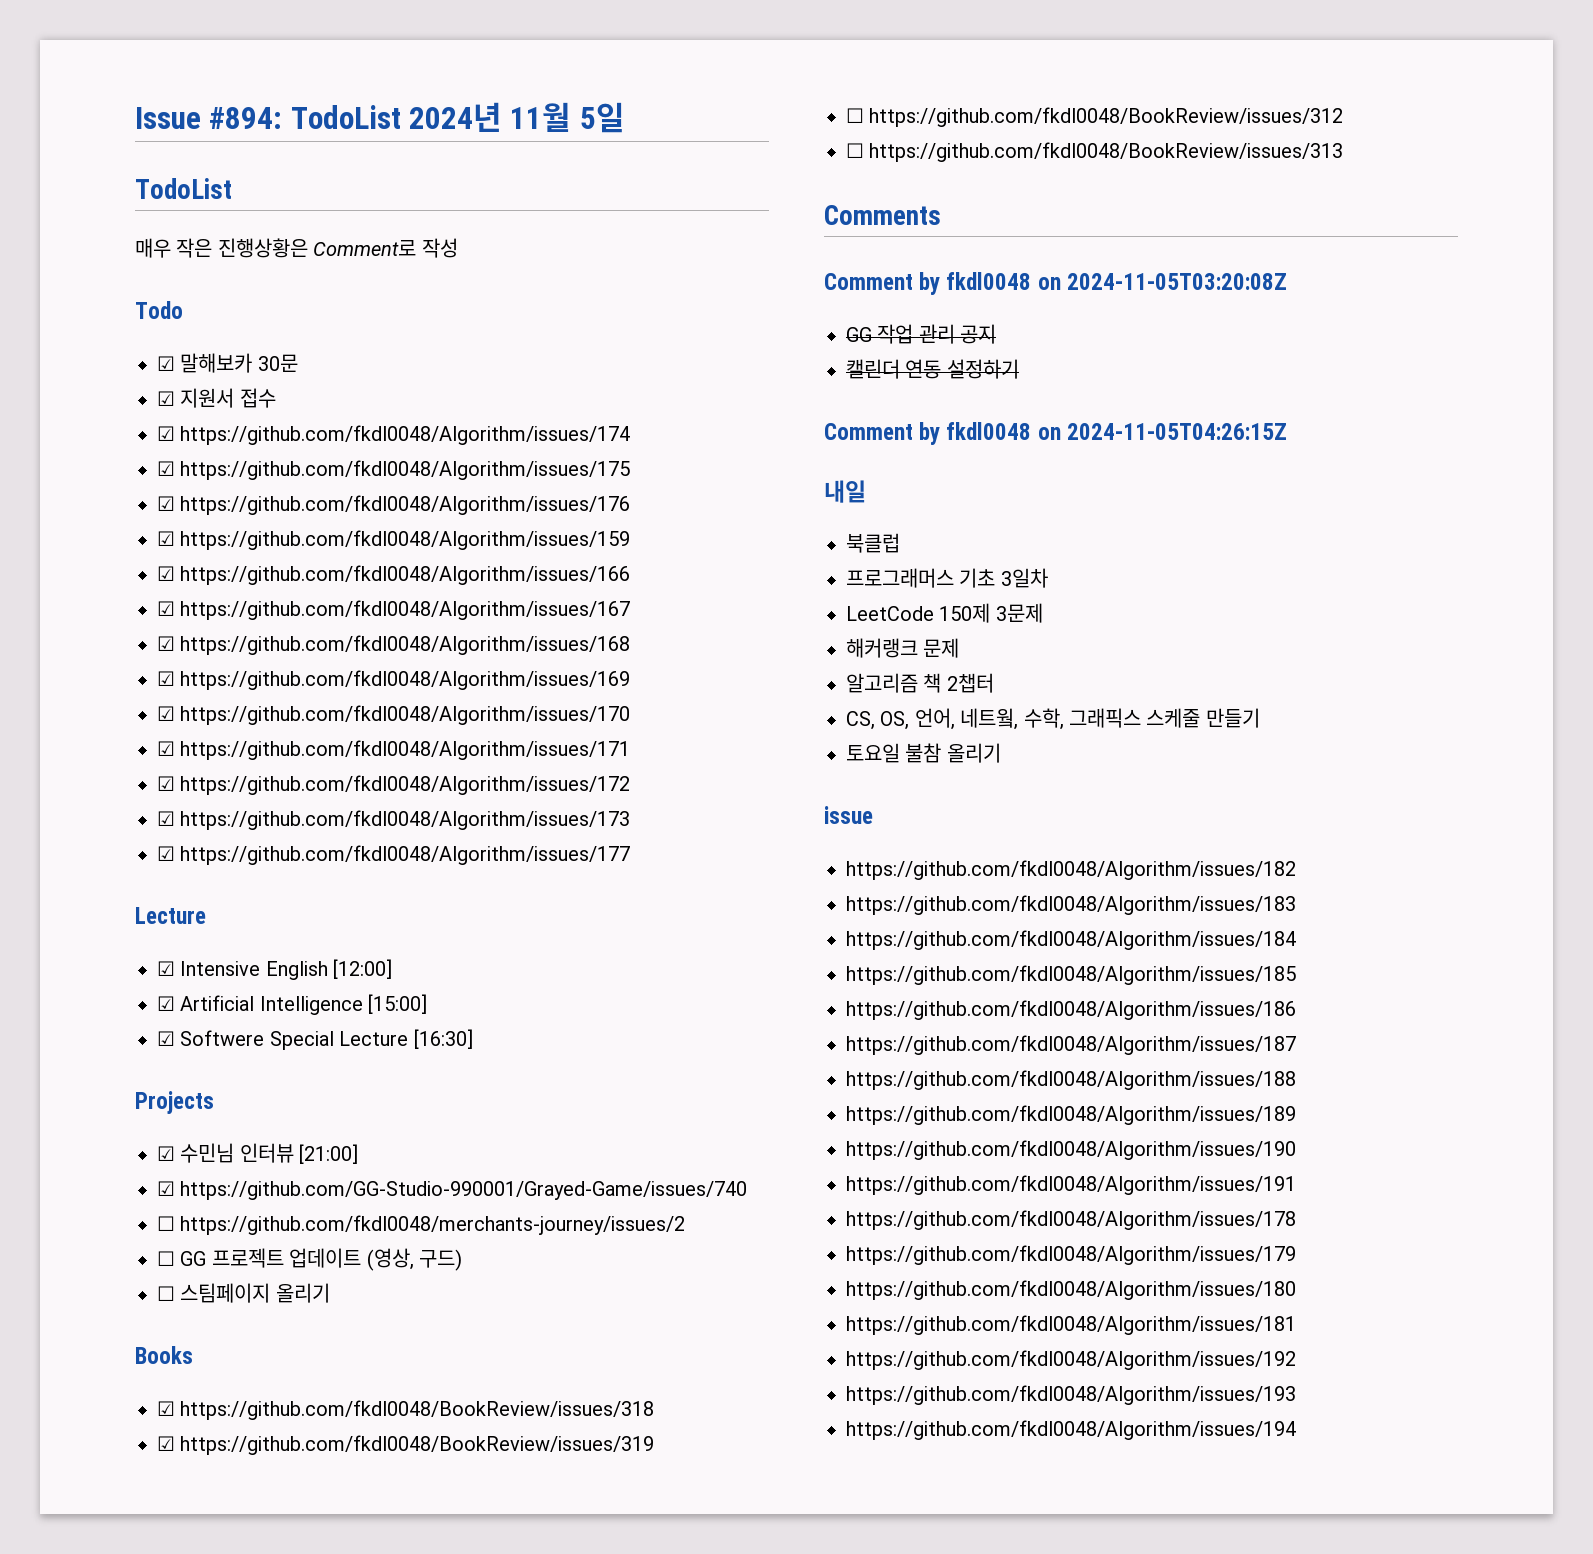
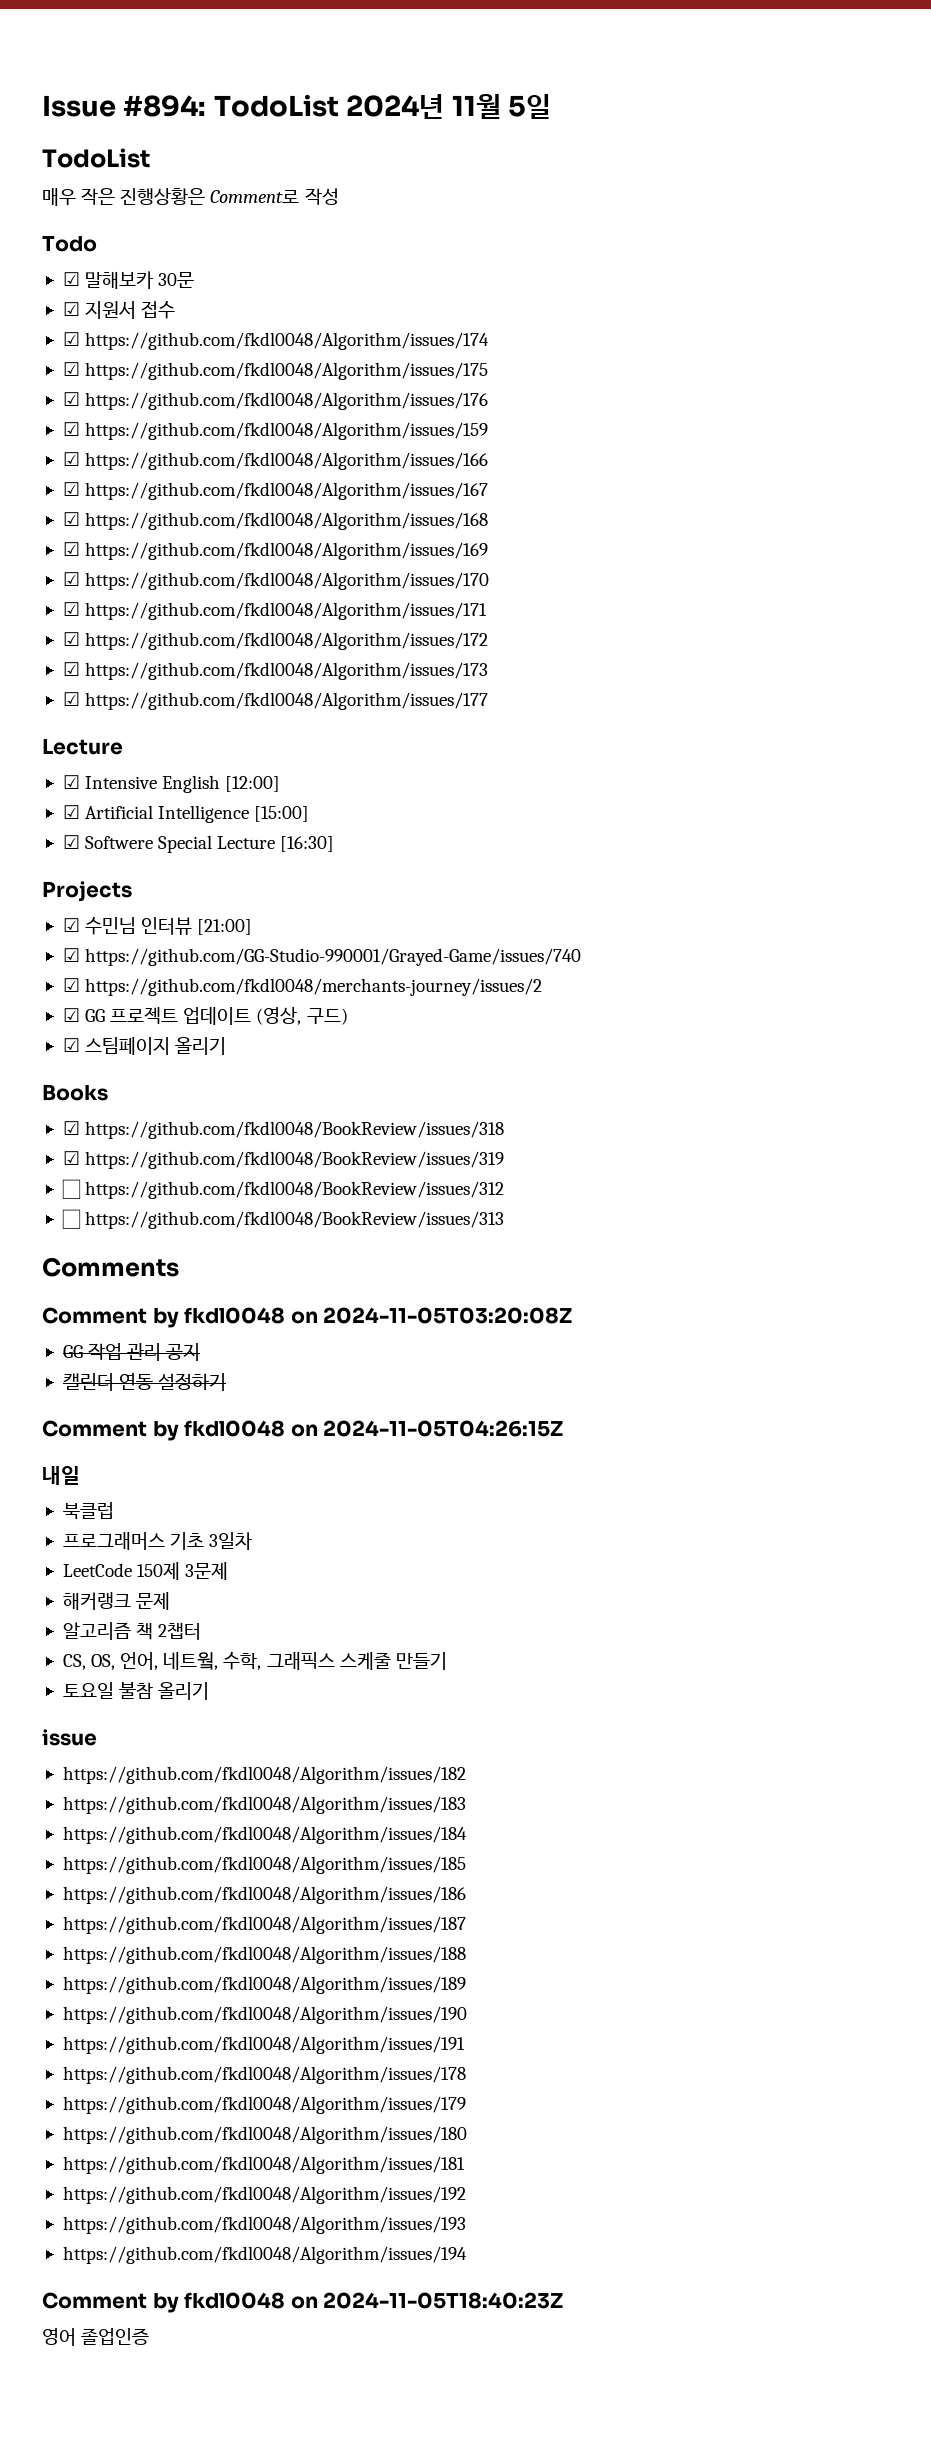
- ☐ https://github.com/fkdl0048/merchants-journey/issues/2
+ ☑ https://github.com/fkdl0048/merchants-journey/issues/2
- ☐ GG 프로젝트 업데이트 (영상, 구드)
+ ☑ GG 프로젝트 업데이트 (영상, 구드)
- ☐ 스팀페이지 올리기
+ ☑ 스팀페이지 올리기
+ Comment by fkdl0048 on 2024-11-05T18:40:23Z
+ 영어 졸업인증

